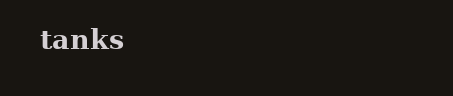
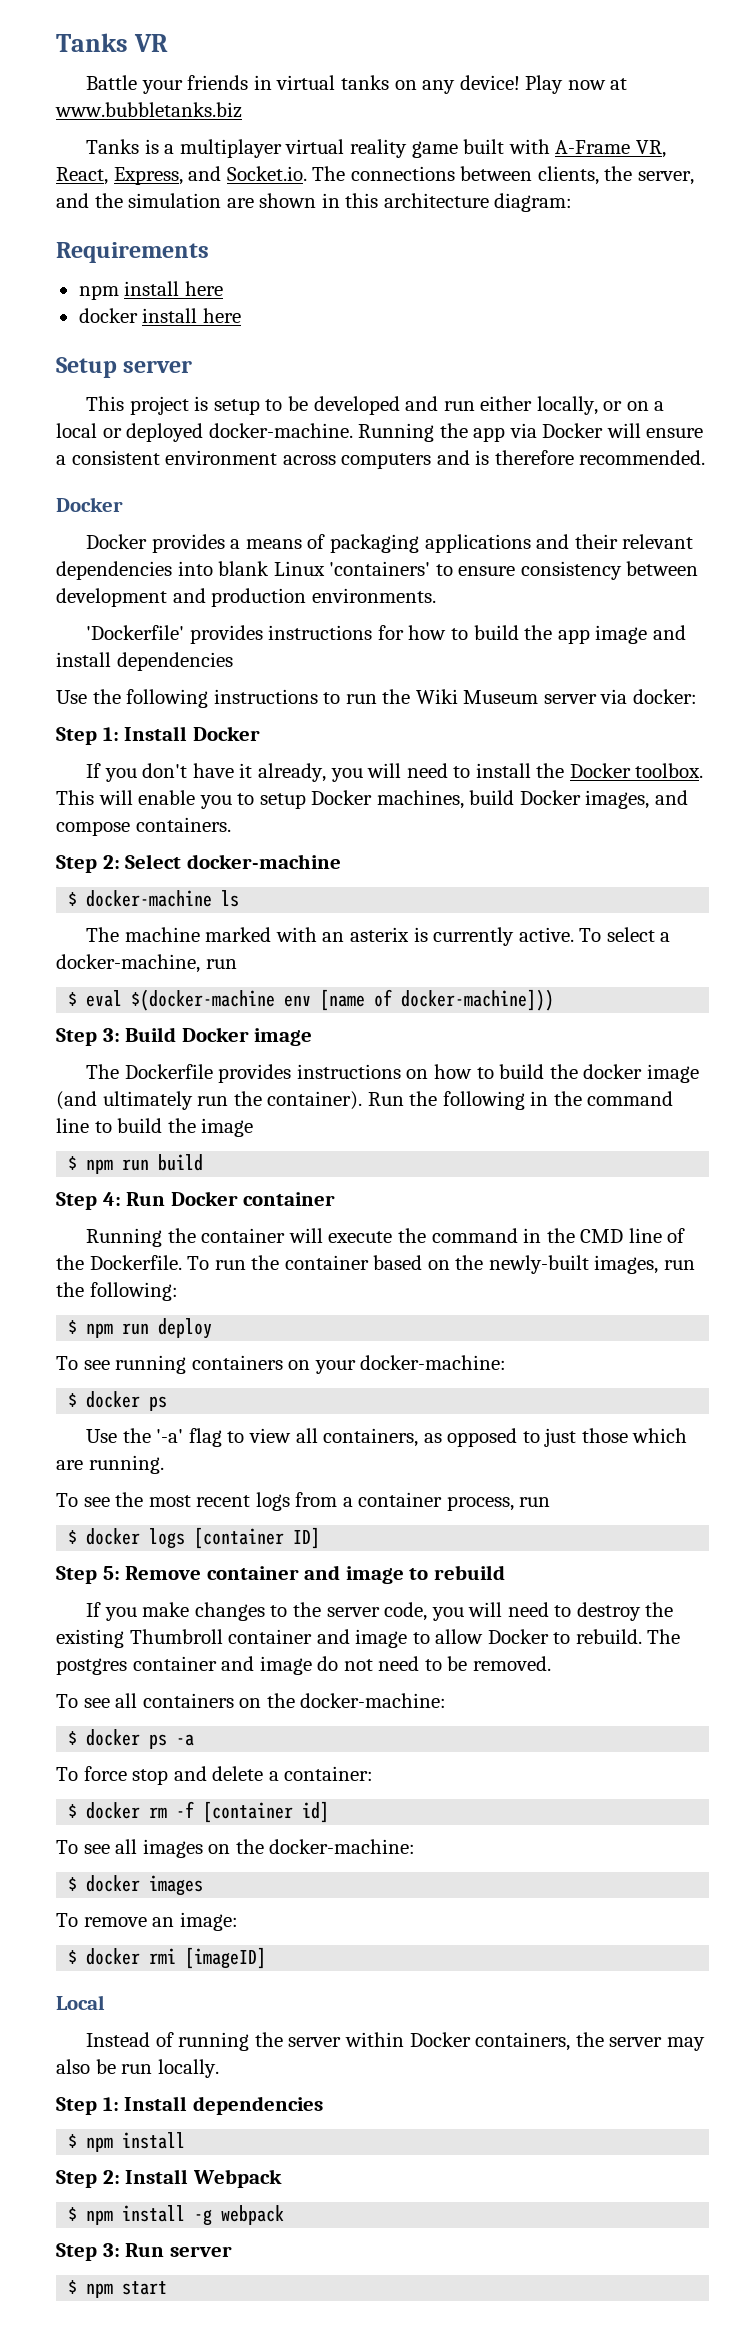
- tanks
+ Tanks VR
+ Battle your friends in virtual tanks on any device! Play now at www.bubbletanks.biz
+ Tanks is a multiplayer virtual reality game built with A-Frame VR, React, Express, and Socket.io. The connections between clients, the server, and the simulation are shown in this architecture diagram:
+ Requirements
+ npm install here
+ docker install here
+ Setup server
+ This project is setup to be developed and run either locally, or on a local or deployed docker-machine. Running the app via Docker will ensure a consistent environment across computers and is therefore recommended.
+ Docker
+ Docker provides a means of packaging applications and their relevant dependencies into blank Linux 'containers' to ensure consistency between development and production environments.
+ 'Dockerfile' provides instructions for how to build the app image and install dependencies
+ Use the following instructions to run the Wiki Museum server via docker:
+ Step 1: Install Docker
+ If you don't have it already, you will need to install the Docker toolbox. This will enable you to setup Docker machines, build Docker images, and compose containers.
+ Step 2: Select docker-machine
+ $ docker-machine ls
+ The machine marked with an asterix is currently active. To select a docker-machine, run
+ $ eval $(docker-machine env [name of docker-machine]))
+ Step 3: Build Docker image
+ The Dockerfile provides instructions on how to build the docker image (and ultimately run the container). Run the following in the command line to build the image
+ $ npm run build
+ Step 4: Run Docker container
+ Running the container will execute the command in the CMD line of the Dockerfile. To run the container based on the newly-built images, run the following:
+ $ npm run deploy
+ To see running containers on your docker-machine:
+ $ docker ps
+ Use the '-a' flag to view all containers, as opposed to just those which are running.
+ To see the most recent logs from a container process, run
+ $ docker logs [container ID]
+ Step 5: Remove container and image to rebuild
+ If you make changes to the server code, you will need to destroy the existing Thumbroll container and image to allow Docker to rebuild. The postgres container and image do not need to be removed.
+ To see all containers on the docker-machine:
+ $ docker ps -a
+ To force stop and delete a container:
+ $ docker rm -f [container id]
+ To see all images on the docker-machine:
+ $ docker images
+ To remove an image:
+ $ docker rmi [imageID]
+ Local
+ Instead of running the server within Docker containers, the server may also be run locally.
+ Step 1: Install dependencies
+ $ npm install
+ Step 2: Install Webpack
+ $ npm install -g webpack
+ Step 3: Run server
+ $ npm start

